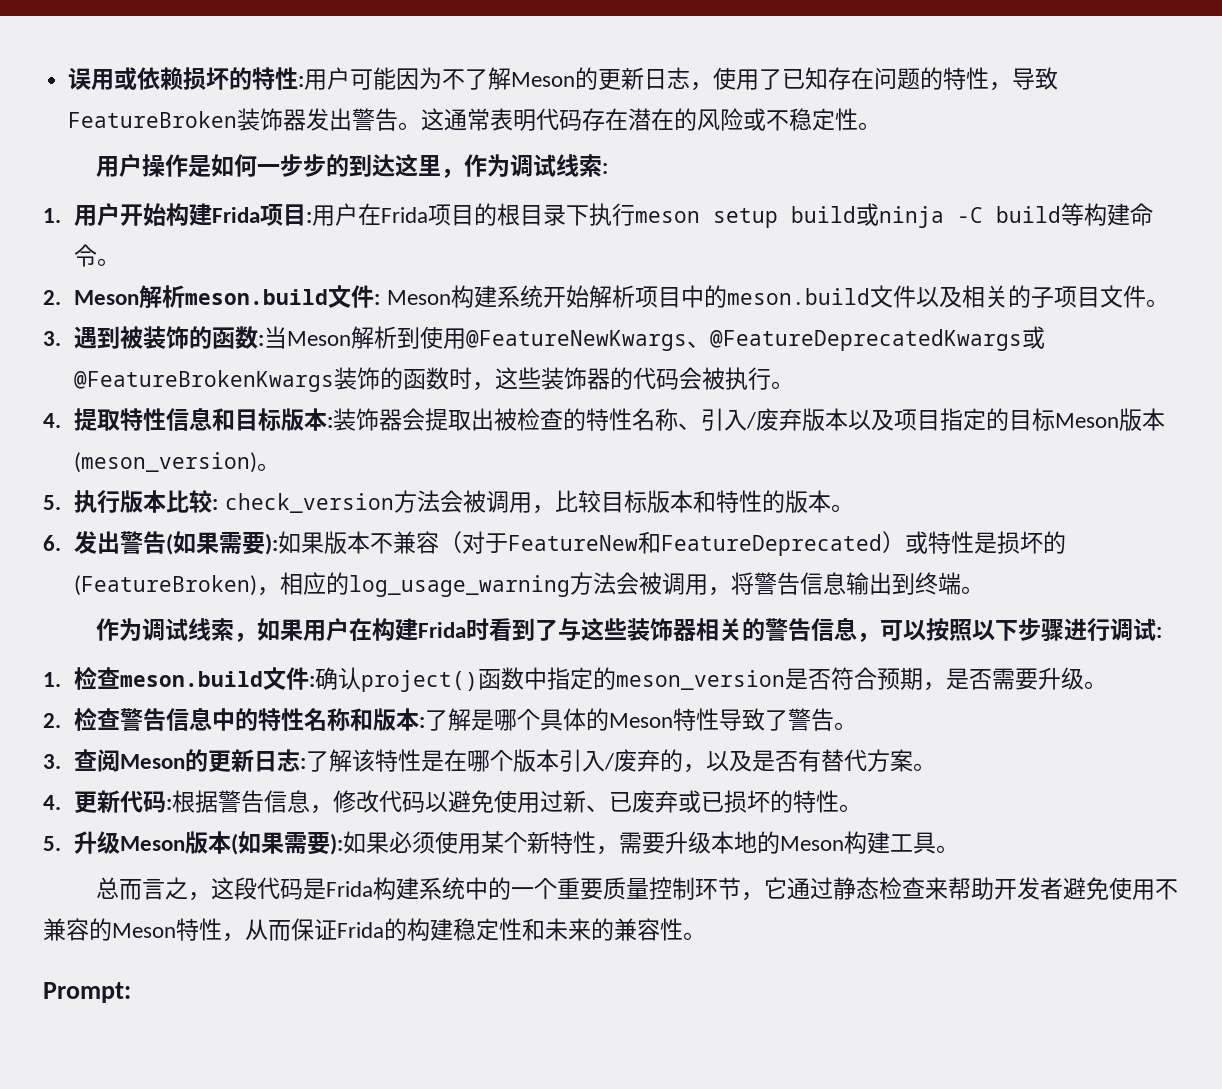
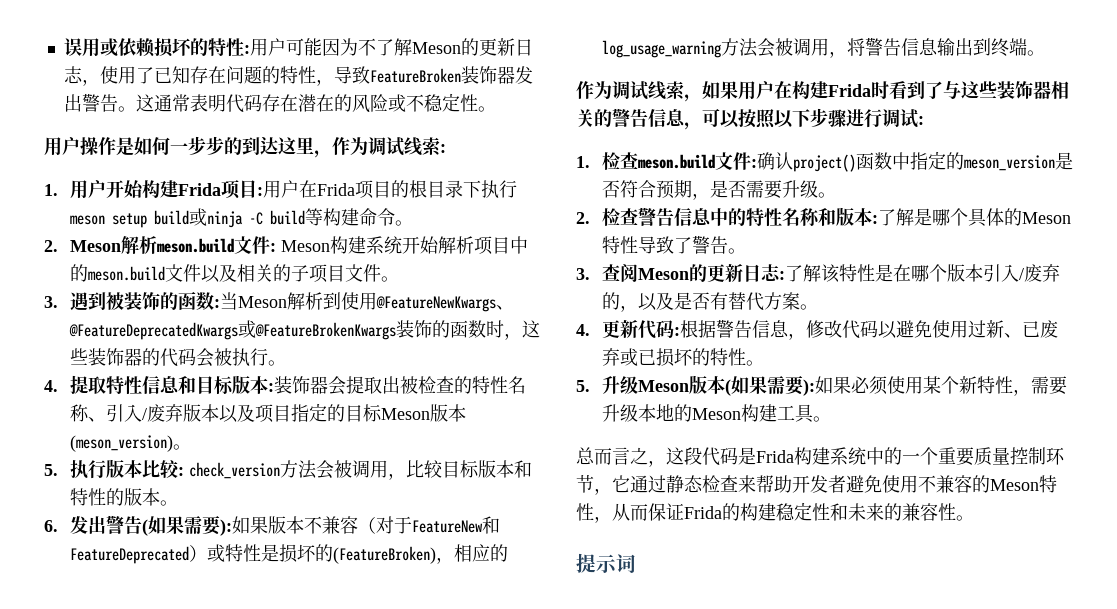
- Prompt:
+ 提示词

